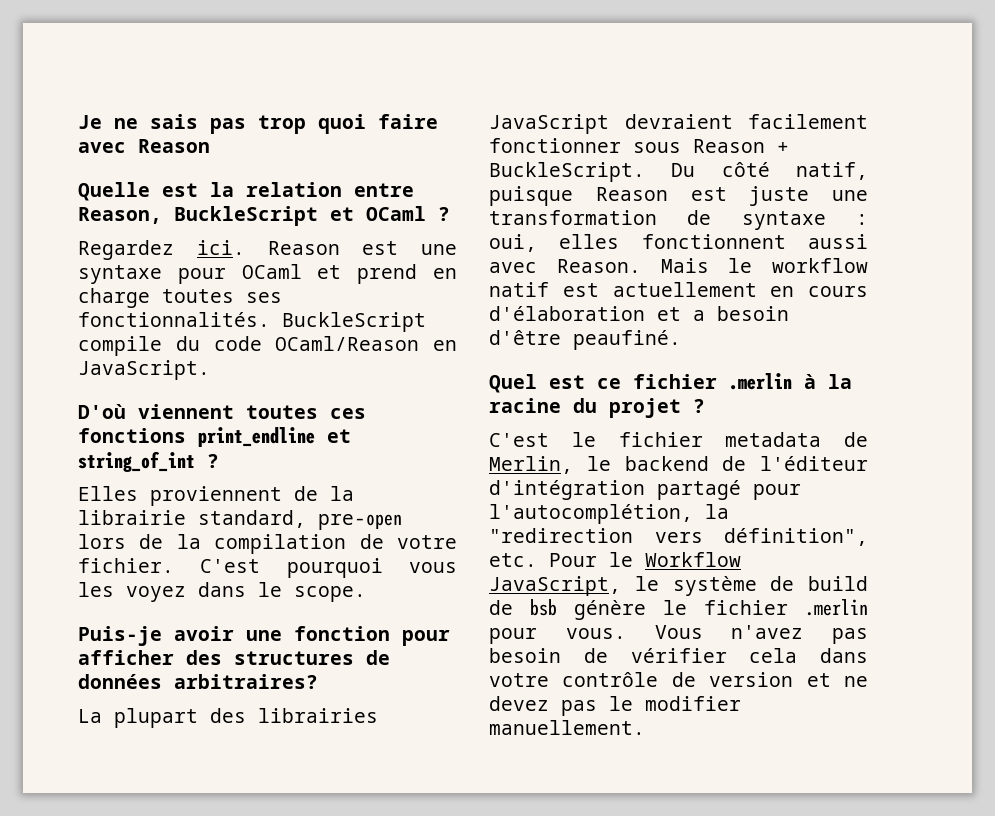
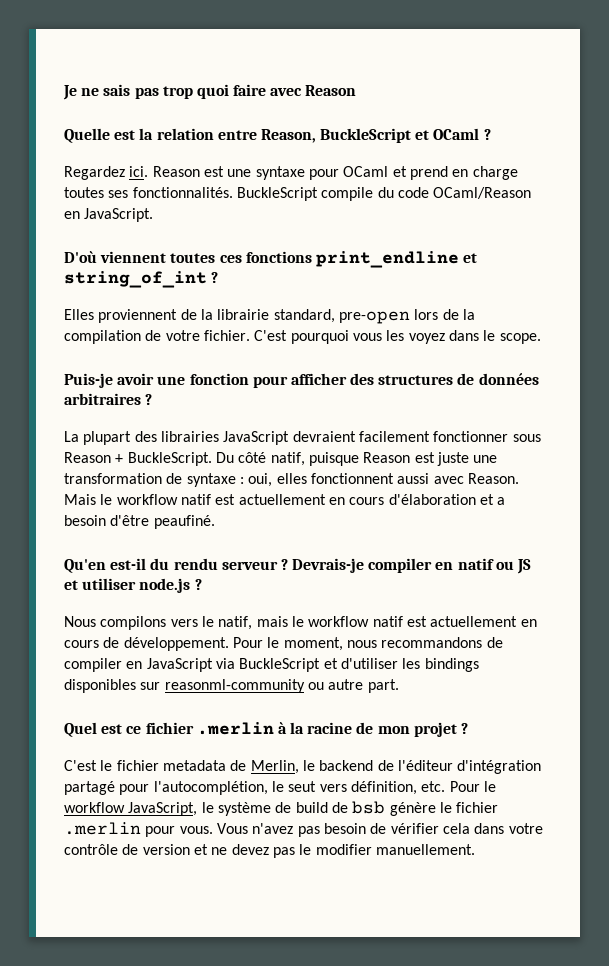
- Puis-je avoir une fonction pour afficher des structures de données arbitraires?
+ Puis-je avoir une fonction pour afficher des structures de données arbitraires ?
+ Qu'en est-il du rendu serveur ? Devrais-je compiler en natif ou JS et utiliser node.js ?
+ Nous compilons vers le natif, mais le workflow natif est actuellement en cours de développement. Pour le moment, nous recommandons de compiler en JavaScript via BuckleScript et d'utiliser les bindings disponibles sur reasonml-community ou autre part.
- Quel est ce fichier .merlin à la racine du projet ?
+ Quel est ce fichier .merlin à la racine de mon projet ?
- C'est le fichier metadata de Merlin, le backend de l'éditeur d'intégration partagé pour l'autocomplétion, la "redirection vers définition", etc. Pour le Workflow JavaScript, le système de build de bsb génère le fichier .merlin pour vous.
+ C'est le fichier metadata de Merlin, le backend de l'éditeur d'intégration partagé pour l'autocomplétion, le seut vers définition, etc. Pour le workflow JavaScript, le système de build de bsb génère le fichier .merlin pour vous.

